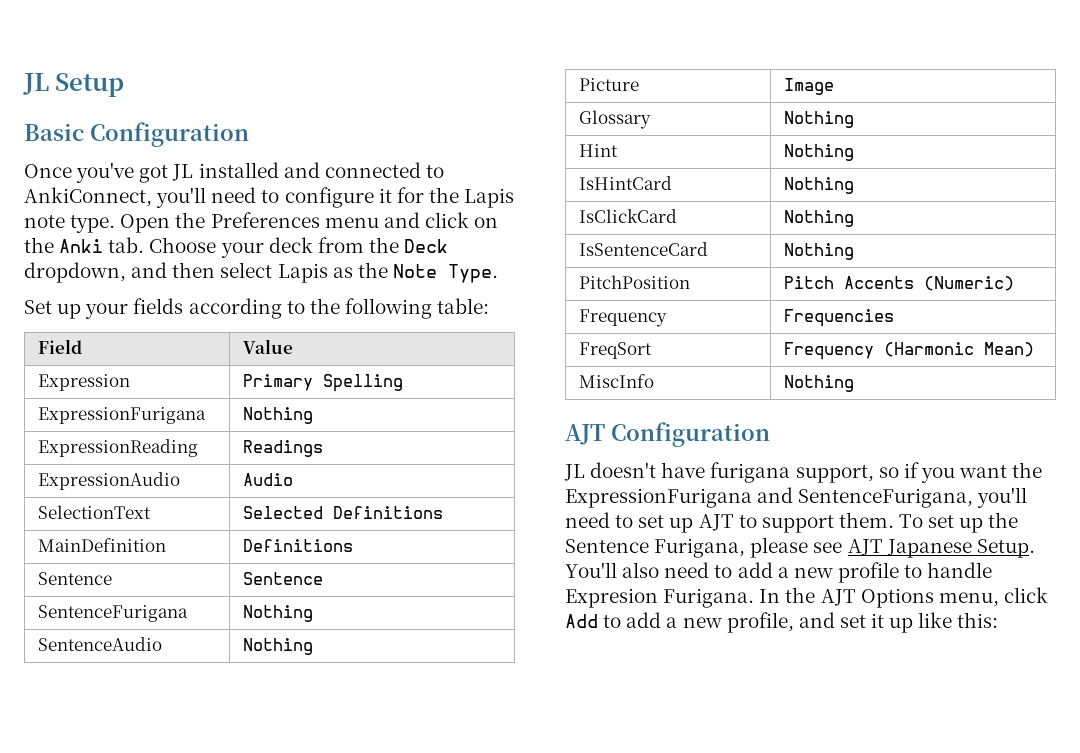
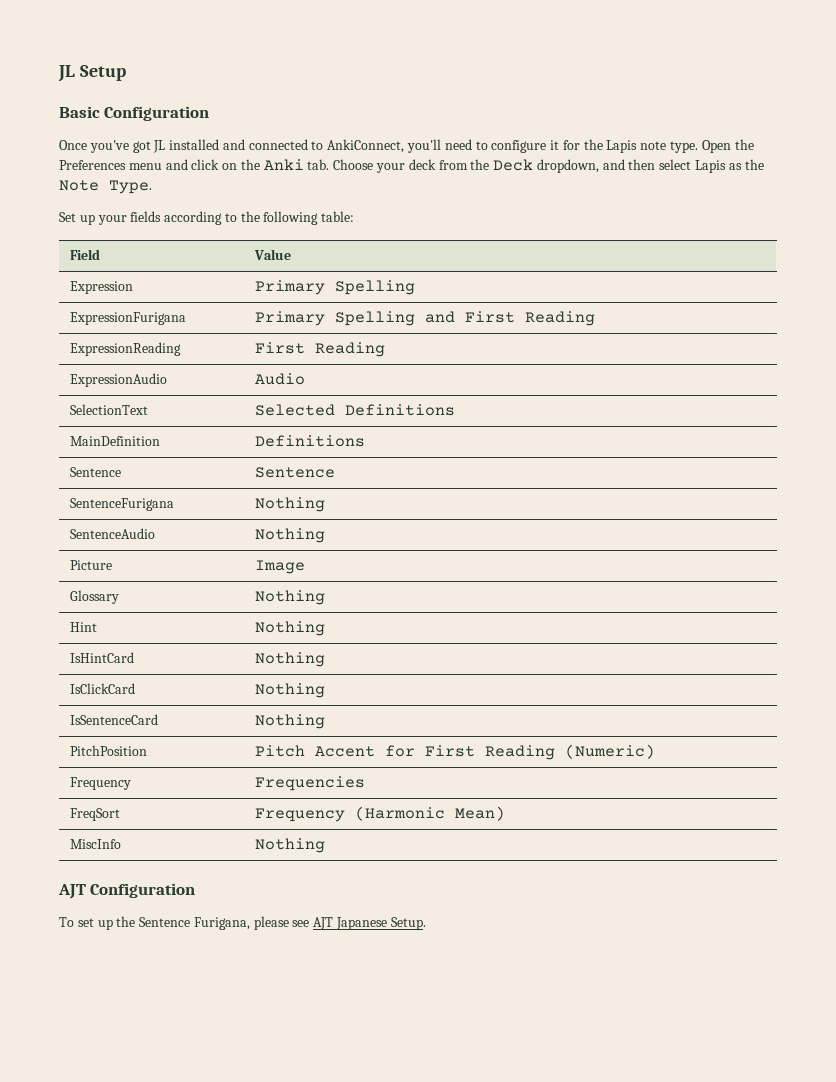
- ExpressionFurigana | Nothing
+ ExpressionFurigana | Primary Spelling and First Reading
- ExpressionReading | Readings
+ ExpressionReading | First Reading
- PitchPosition | Pitch Accents (Numeric)
+ PitchPosition | Pitch Accent for First Reading (Numeric)
- JL doesn't have furigana support, so if you want the ExpressionFurigana and SentenceFurigana, you'll need to set up AJT to support them.
- You'll also need to add a new profile to handle Expresion Furigana. In the AJT Options menu, click Add to add a new profile, and set it up like this:

